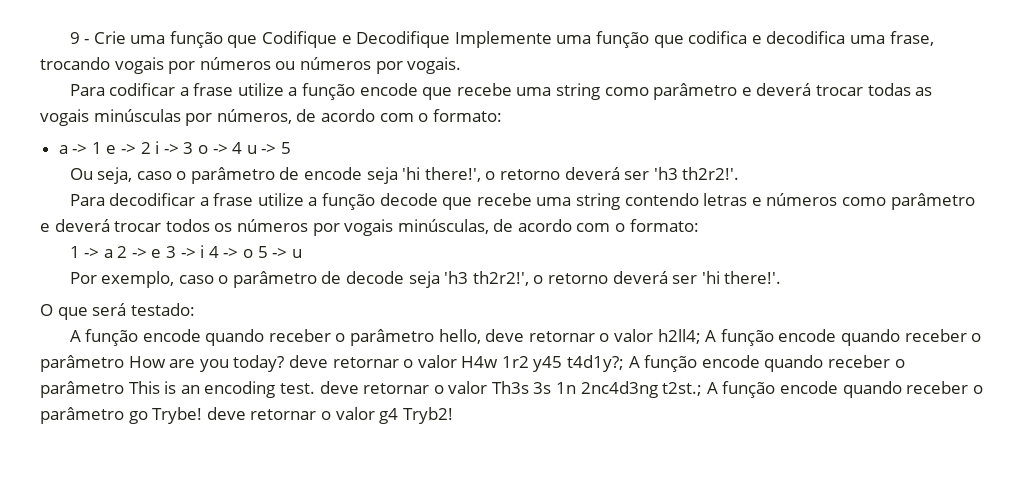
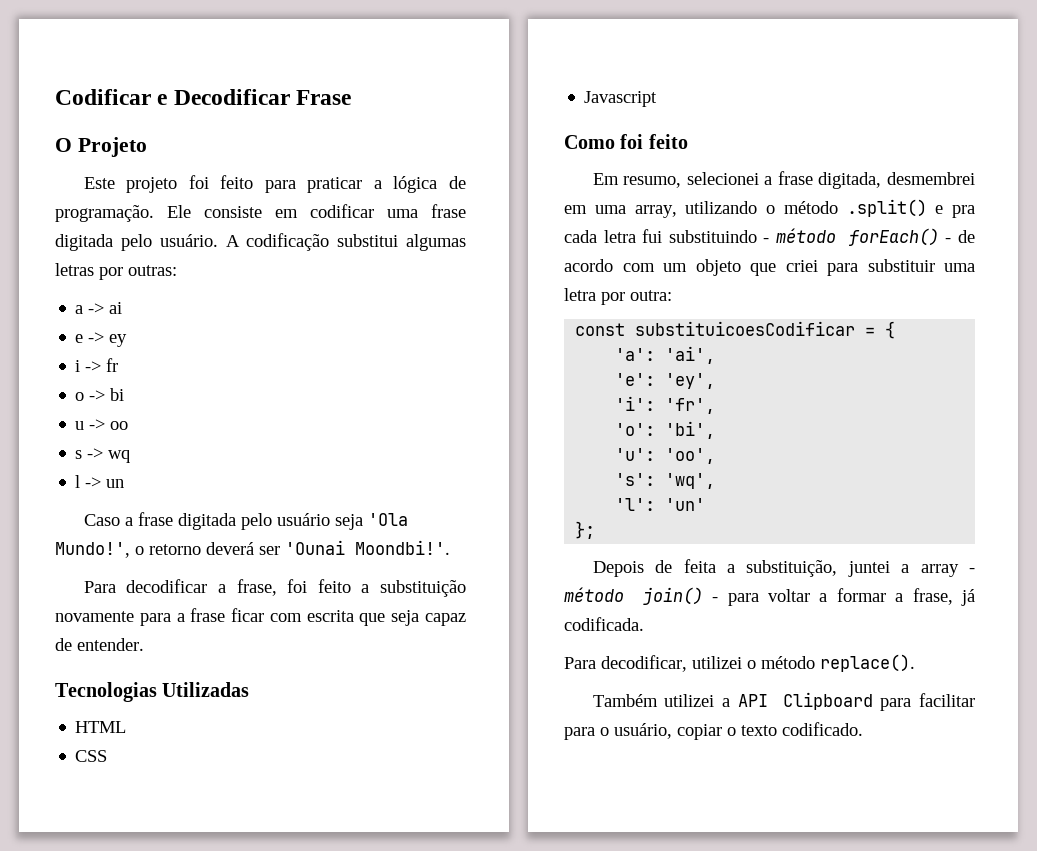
- 9 - Crie uma função que Codifique e Decodifique Implemente uma função que codifica e decodifica uma frase, trocando vogais por números ou números por vogais.
- Para codificar a frase utilize a função encode que recebe uma string como parâmetro e deverá trocar todas as vogais minúsculas por números, de acordo com o formato:
+ Codificar e Decodificar Frase
+ O Projeto
+ Este projeto foi feito para praticar a lógica de programação. Ele consiste em codificar uma frase digitada pelo usuário. A codificação substitui algumas letras por outras:
- a -> 1 e -> 2 i -> 3 o -> 4 u -> 5
- Ou seja, caso o parâmetro de encode seja 'hi there!', o retorno deverá ser 'h3 th2r2!'.
+ a -> ai
+ e -> ey
+ i -> fr
+ o -> bi
+ u -> oo
+ s -> wq
+ l -> un
+ Caso a frase digitada pelo usuário seja 'Ola Mundo!', o retorno deverá ser 'Ounai Moondbi!'.
- Para decodificar a frase utilize a função decode que recebe uma string contendo letras e números como parâmetro e deverá trocar todos os números por vogais minúsculas, de acordo com o formato:
- 1 -> a 2 -> e 3 -> i 4 -> o 5 -> u
- Por exemplo, caso o parâmetro de decode seja 'h3 th2r2!', o retorno deverá ser 'hi there!'.
- O que será testado:
- A função encode quando receber o parâmetro hello, deve retornar o valor h2ll4; A função encode quando receber o parâmetro How are you today? deve retornar o valor H4w 1r2 y45 t4d1y?; A função encode quando receber o parâmetro This is an encoding test. deve retornar o valor Th3s 3s 1n 2nc4d3ng t2st.; A função encode quando receber o parâmetro go Trybe! deve retornar o valor g4 Tryb2!
+ Para decodificar a frase, foi feito a substituição novamente para a frase ficar com escrita que seja capaz de entender.
+ Tecnologias Utilizadas
+ HTML
+ CSS
+ Javascript
+ Como foi feito
+ Em resumo, selecionei a frase digitada, desmembrei em uma array, utilizando o método .split() e pra cada letra fui substituindo - método forEach() - de acordo com um objeto que criei para substituir uma letra por outra:
+ const substituicoesCodificar = {
+ 'a': 'ai',
+ 'e': 'ey',
+ 'i': 'fr',
+ 'o': 'bi',
+ 'u': 'oo',
+ 's': 'wq',
+ 'l': 'un'
+ };
+ Depois de feita a substituição, juntei a array - método join() - para voltar a formar a frase, já codificada.
+ Para decodificar, utilizei o método replace().
+ Também utilizei a API Clipboard para facilitar para o usuário, copiar o texto codificado.

